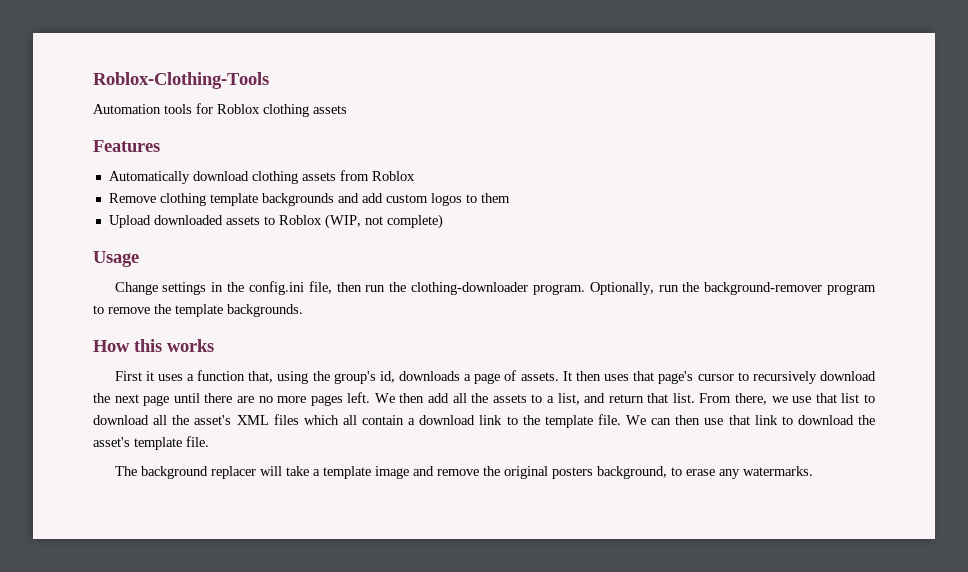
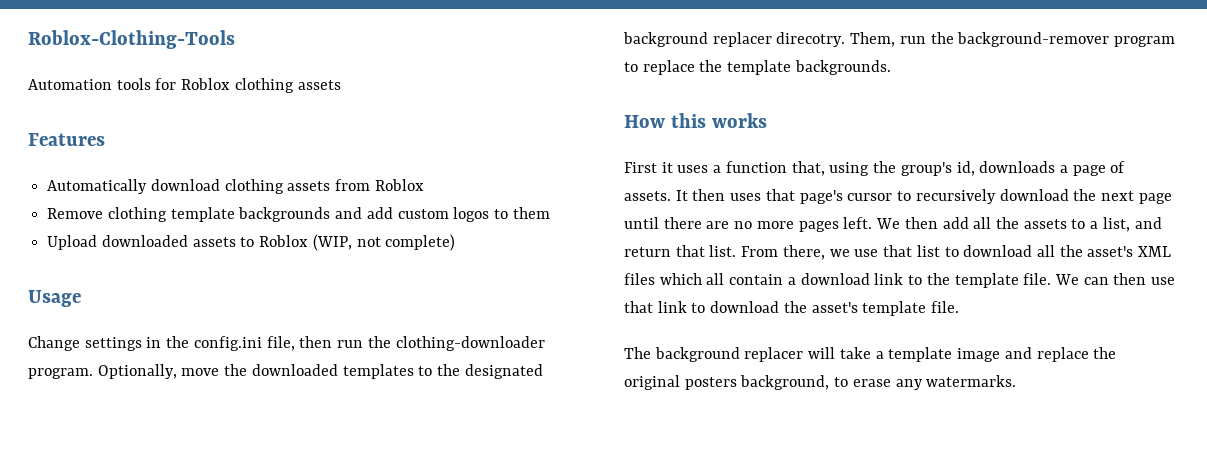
- Optionally, run the background-remover program to remove the template backgrounds.
+ Optionally, move the downloaded templates to the designated background replacer direcotry. Them, run the background-remover program to replace the template backgrounds.
- The background replacer will take a template image and remove the original posters background, to erase any watermarks.
+ The background replacer will take a template image and replace the original posters background, to erase any watermarks.

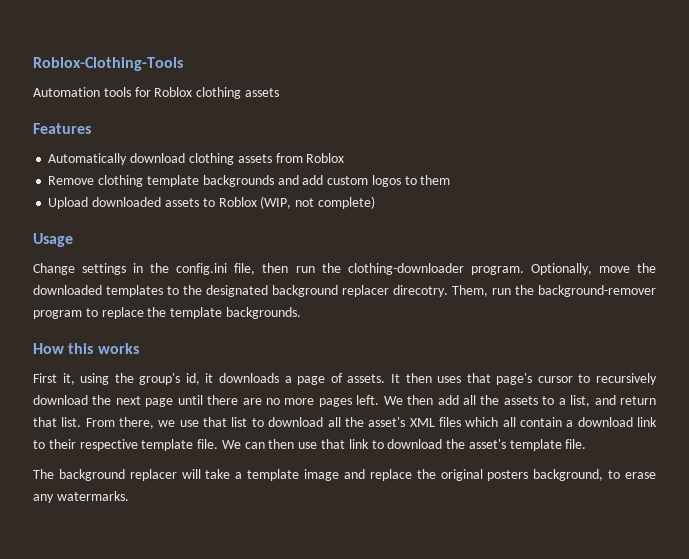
- First it uses a function that, using the group's id, downloads a page of assets.
+ First it, using the group's id, it downloads a page of assets.
- From there, we use that list to download all the asset's XML files which all contain a download link to the template file.
+ From there, we use that list to download all the asset's XML files which all contain a download link to their respective template file.

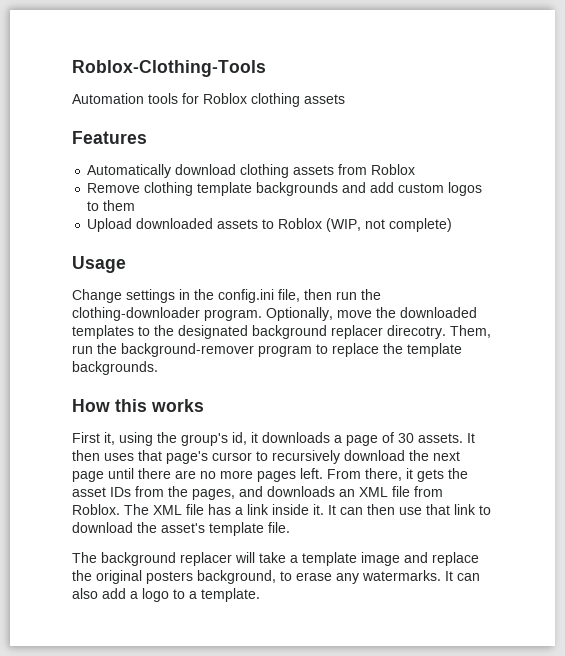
- First it, using the group's id, it downloads a page of assets.
+ First it, using the group's id, it downloads a page of 30 assets.
- We then add all the assets to a list, and return that list. From there, we use that list to download all the asset's XML files which all contain a download link to their respective template file. We can then use that link to download the asset's template file.
+ From there, it gets the asset IDs from the pages, and downloads an XML file from Roblox. The XML file has a link inside it. It can then use that link to download the asset's template file.
+ It can also add a logo to a template.

